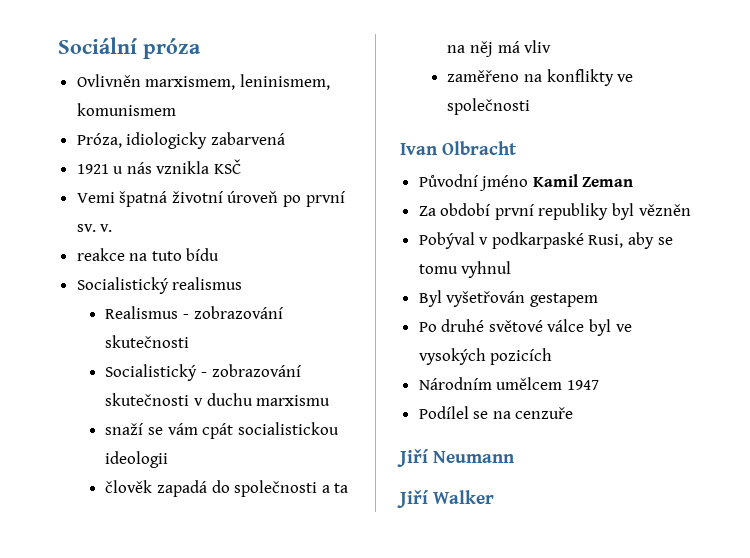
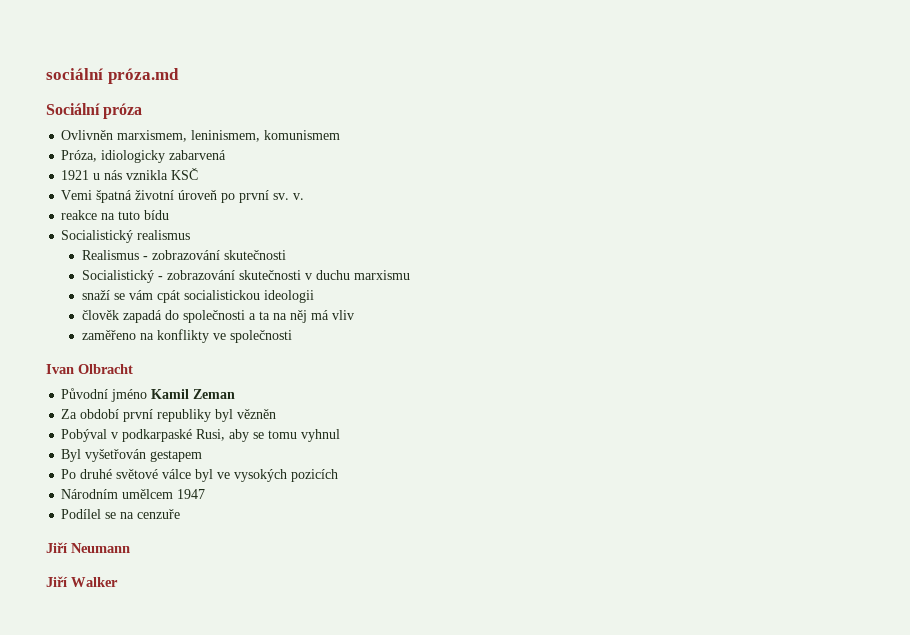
+ sociální próza.md

